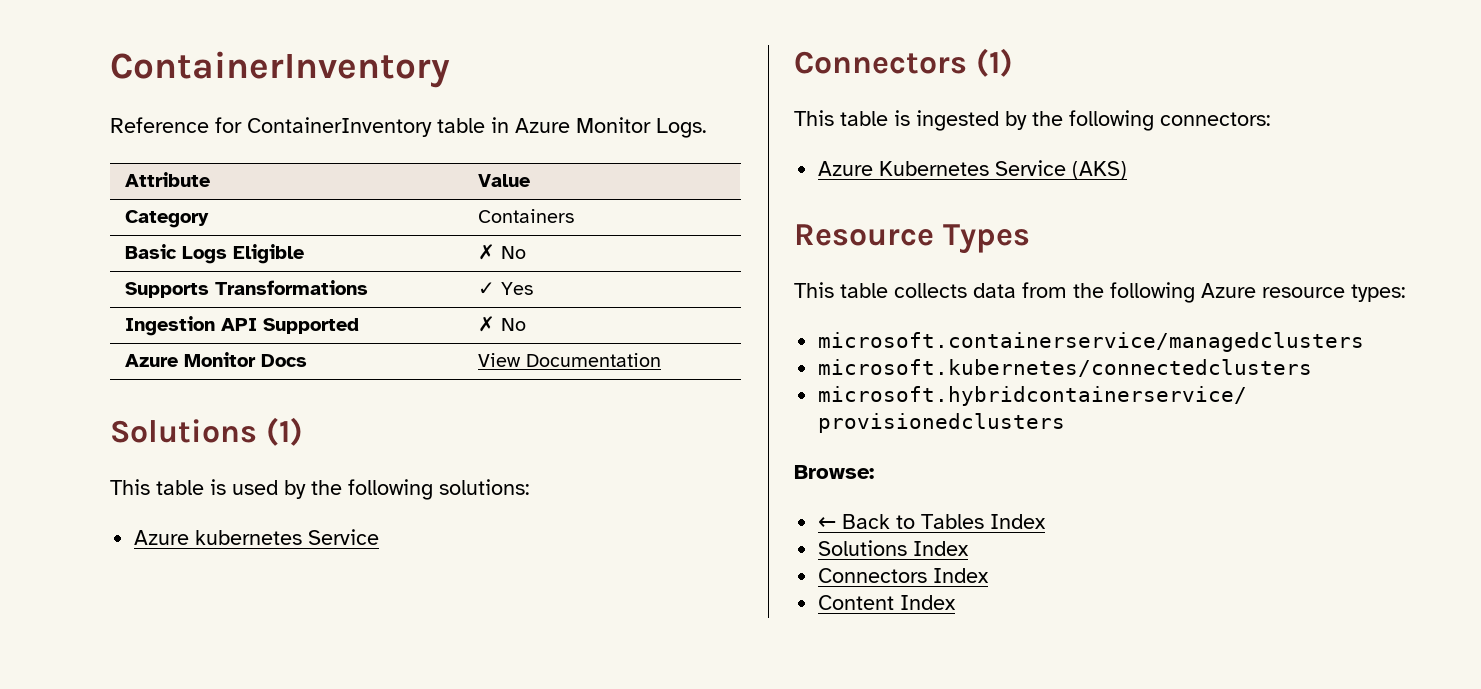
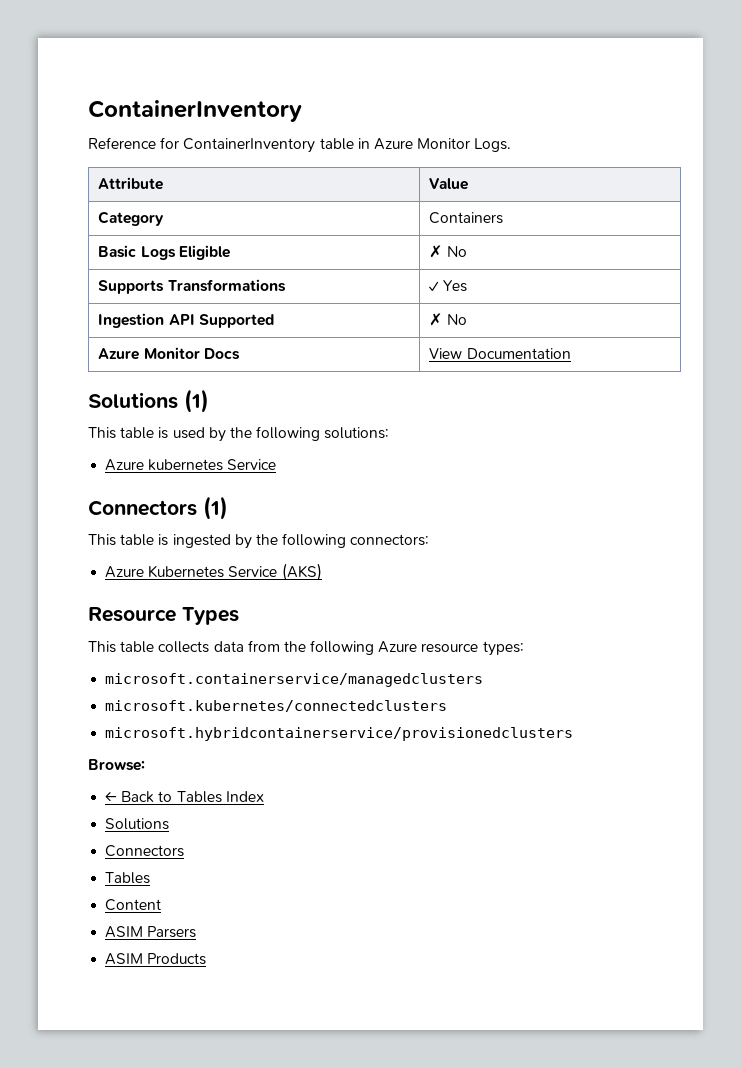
  ← Back to Tables Index
- Solutions Index
- Connectors Index
+ Solutions
+ Connectors
+ Tables
- Content Index
+ Content
+ ASIM Parsers
+ ASIM Products

